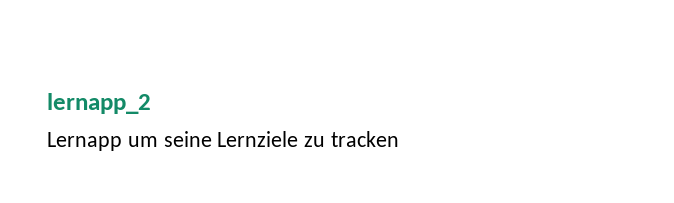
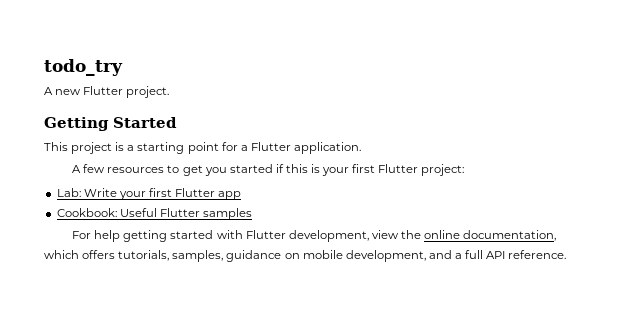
- lernapp_2
- Lernapp um seine Lernziele zu tracken
+ todo_try
+ A new Flutter project.
+ Getting Started
+ This project is a starting point for a Flutter application.
+ A few resources to get you started if this is your first Flutter project:
+ Lab: Write your first Flutter app
+ Cookbook: Useful Flutter samples
+ For help getting started with Flutter development, view the online documentation, which offers tutorials, samples, guidance on mobile development, and a full API reference.

